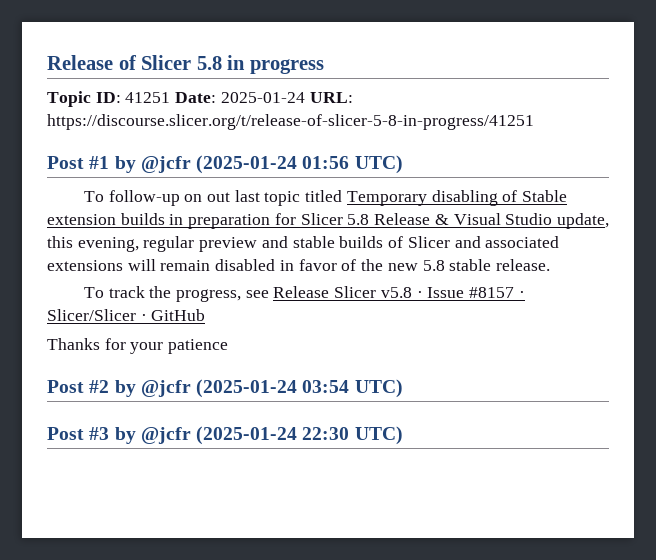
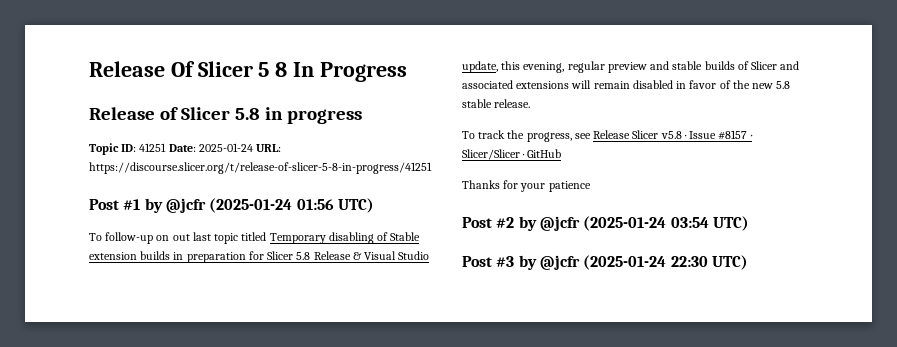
+ Release Of Slicer 5 8 In Progress

